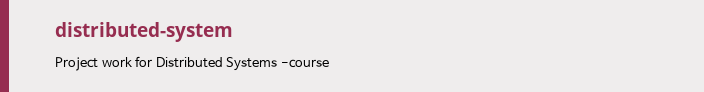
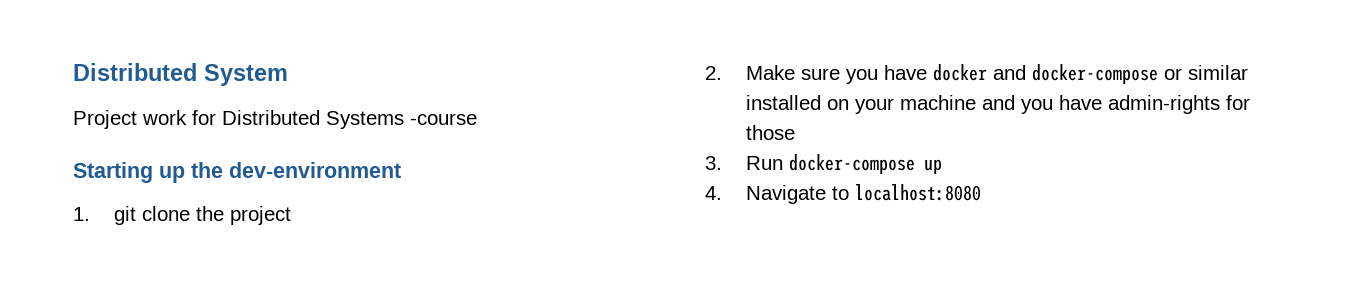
- distributed-system
+ Distributed System
+ Starting up the dev-environment
+ 1. git clone the project
+ 2. Make sure you have docker and docker-compose or similar installed on your machine and you have admin-rights for those
+ 3. Run docker-compose up
+ 4. Navigate to localhost:8080

